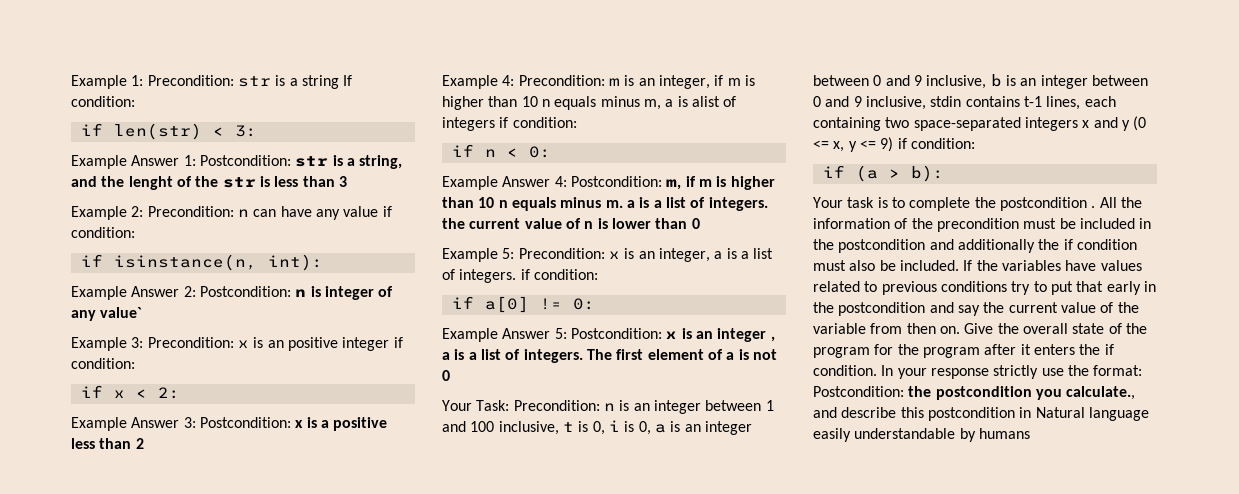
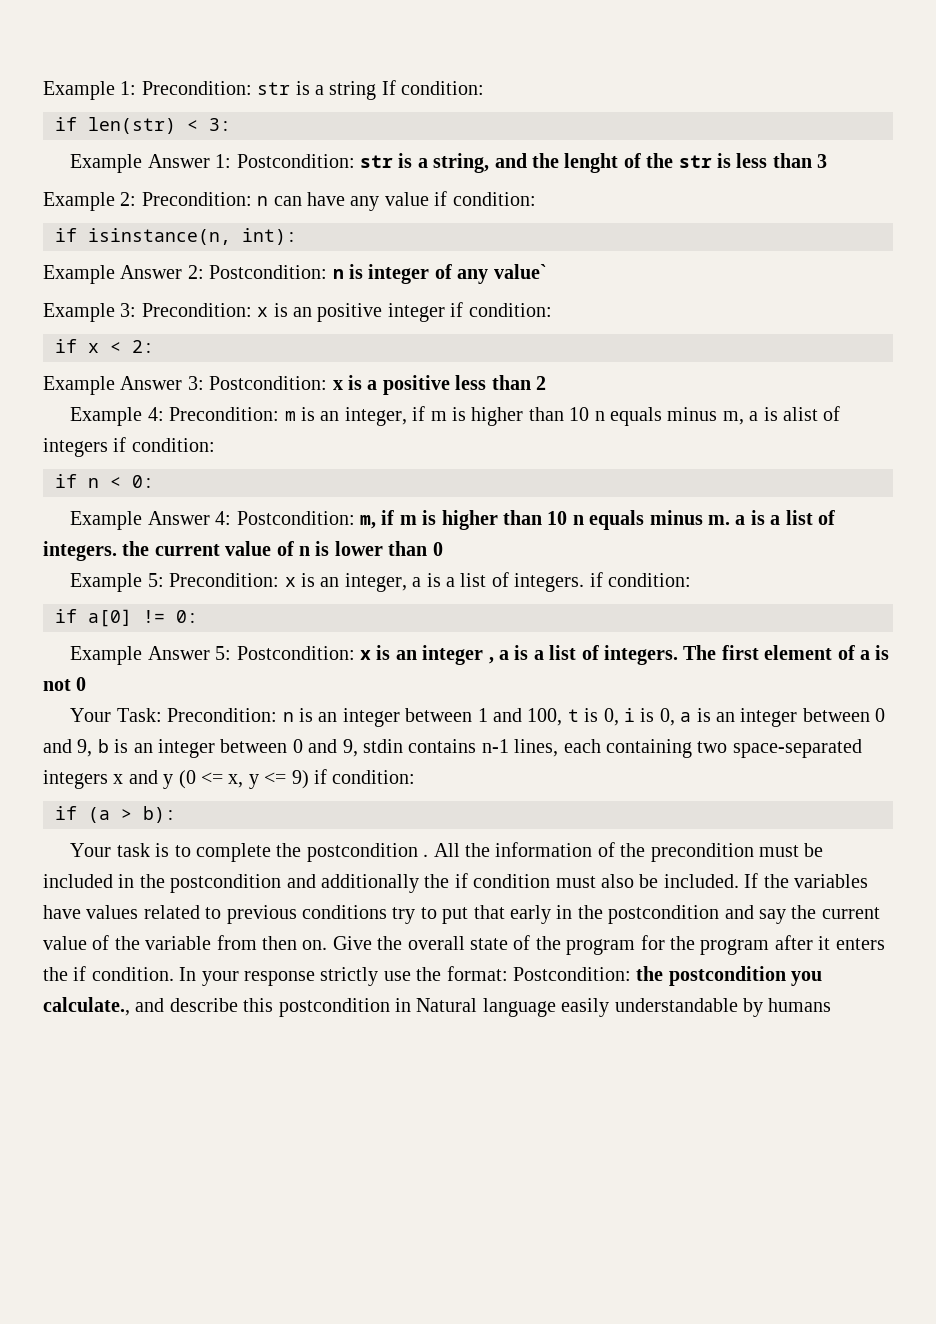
- Your Task: Precondition: n is an integer between 1 and 100 inclusive, t is 0, i is 0, a is an integer between 0 and 9 inclusive, b is an integer between 0 and 9 inclusive, stdin contains t-1 lines, each containing two space-separated integers x and y (0 <= x, y <= 9) if condition:
+ Your Task: Precondition: n is an integer between 1 and 100, t is 0, i is 0, a is an integer between 0 and 9, b is an integer between 0 and 9, stdin contains n-1 lines, each containing two space-separated integers x and y (0 <= x, y <= 9) if condition:

